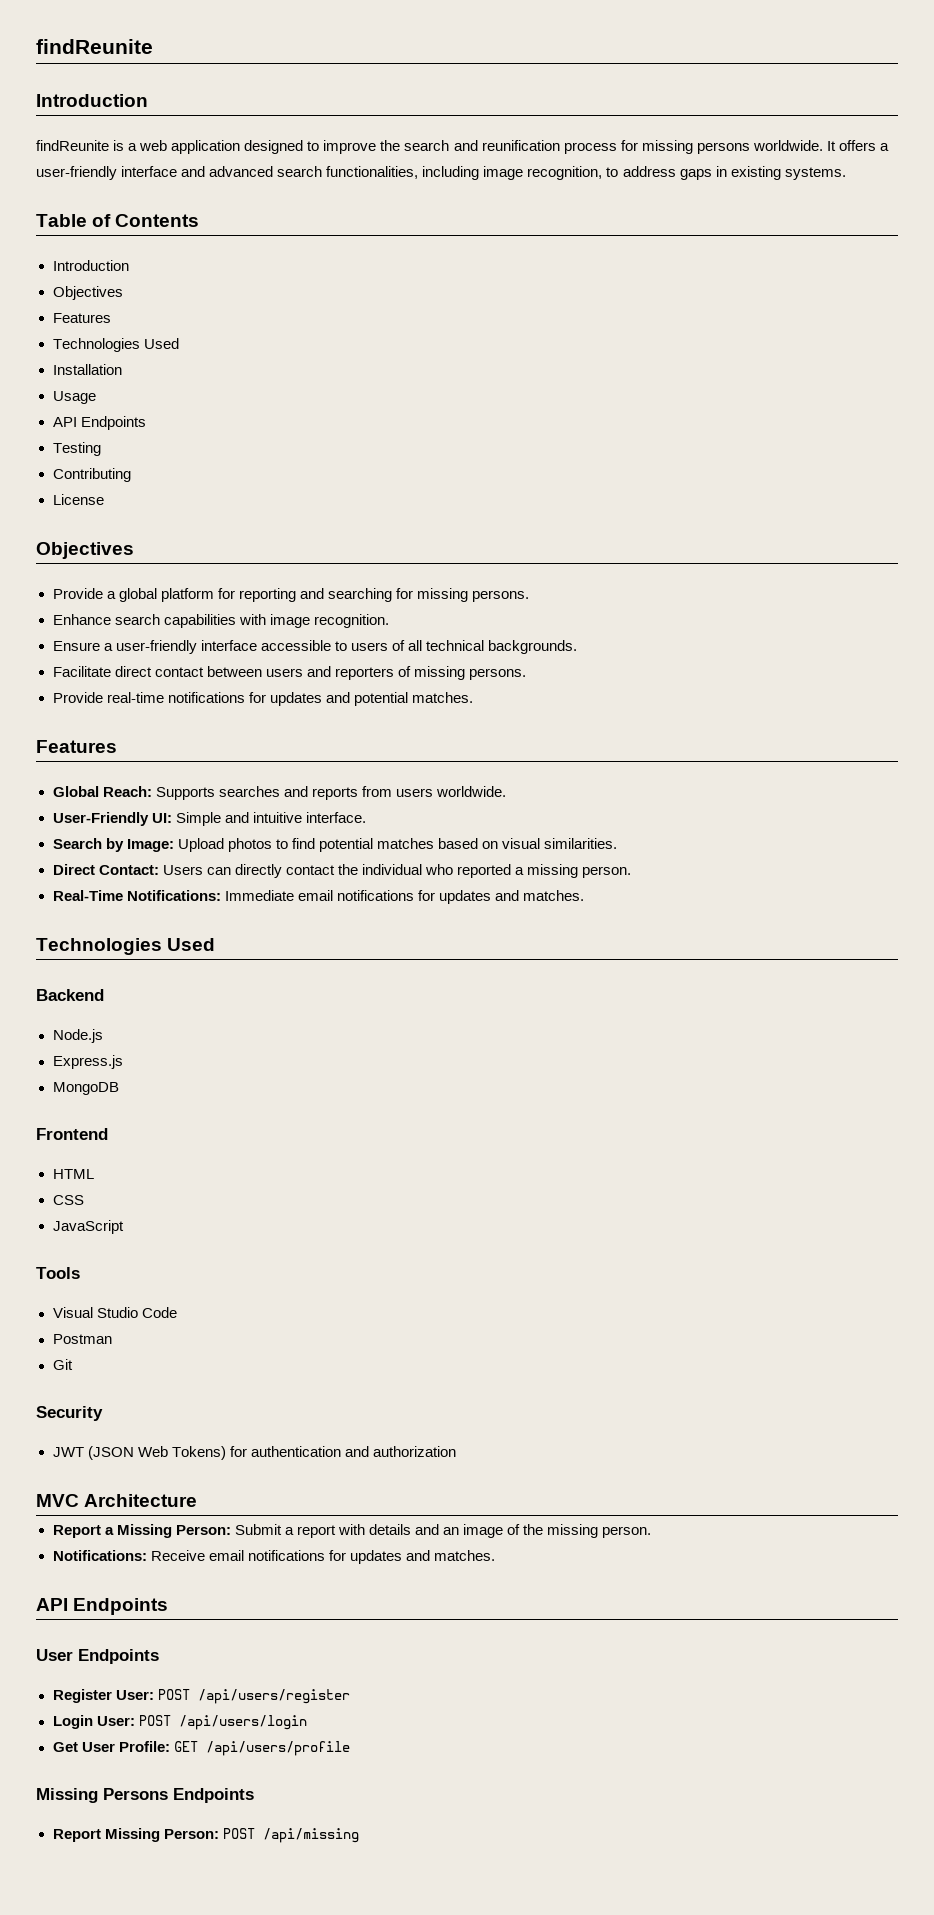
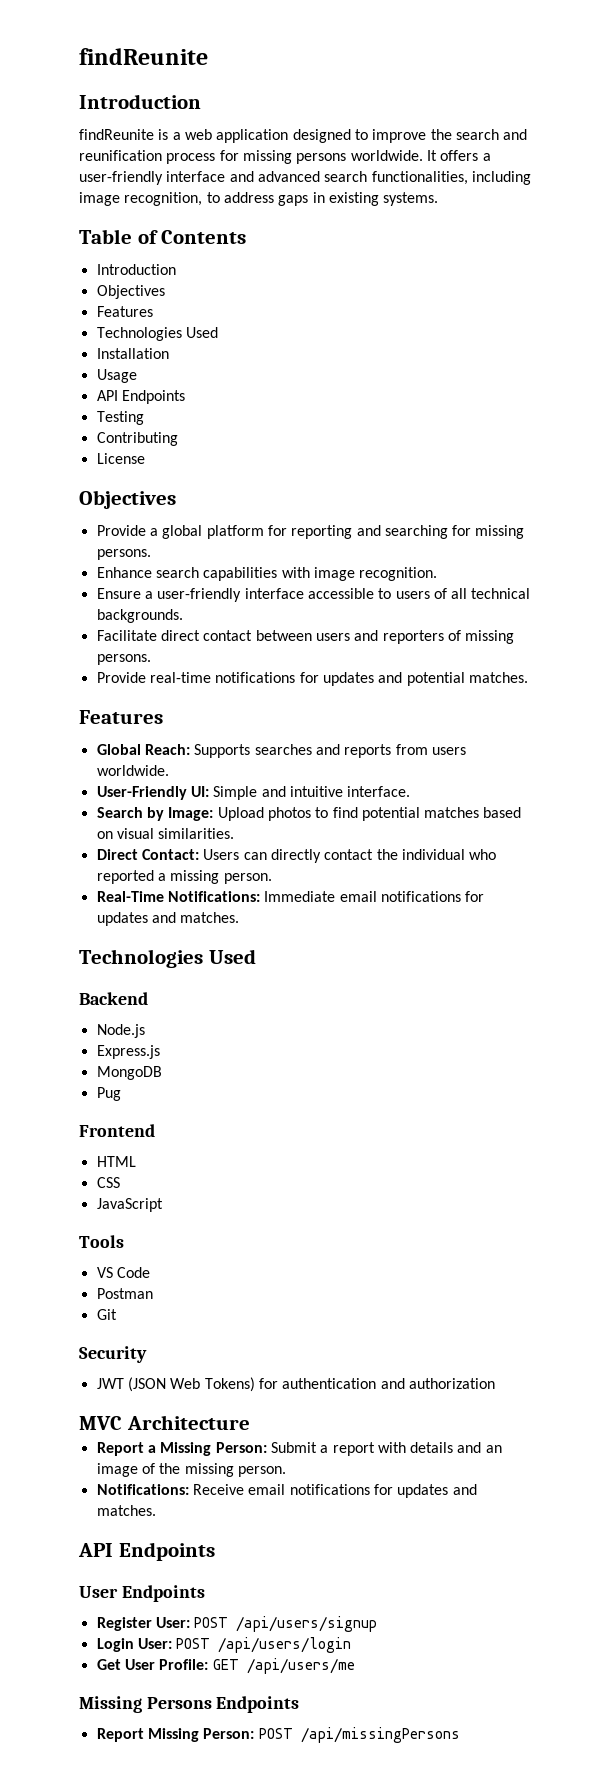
+ Pug
- Visual Studio Code
+ VS Code
- Register User: POST /api/users/register
+ Register User: POST /api/users/signup
- Get User Profile: GET /api/users/profile
+ Get User Profile: GET /api/users/me
- Report Missing Person: POST /api/missing
+ Report Missing Person: POST /api/missingPersons

